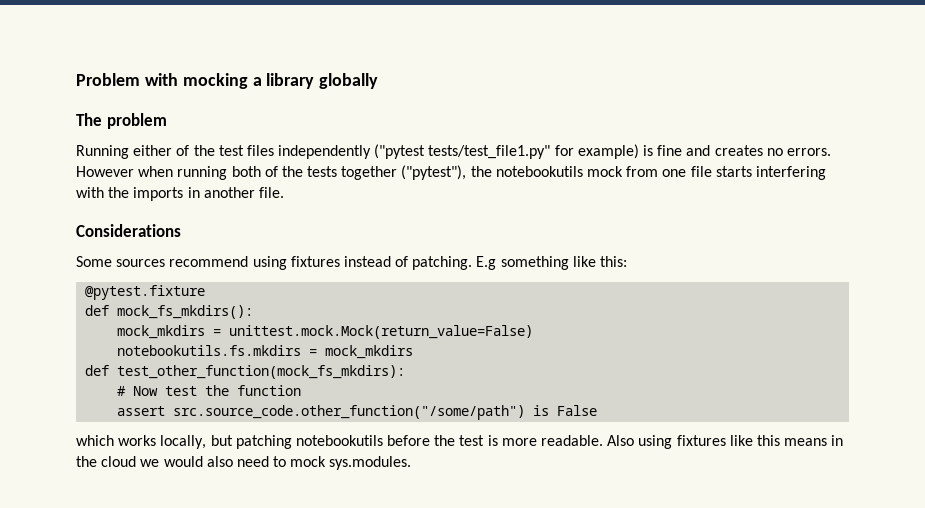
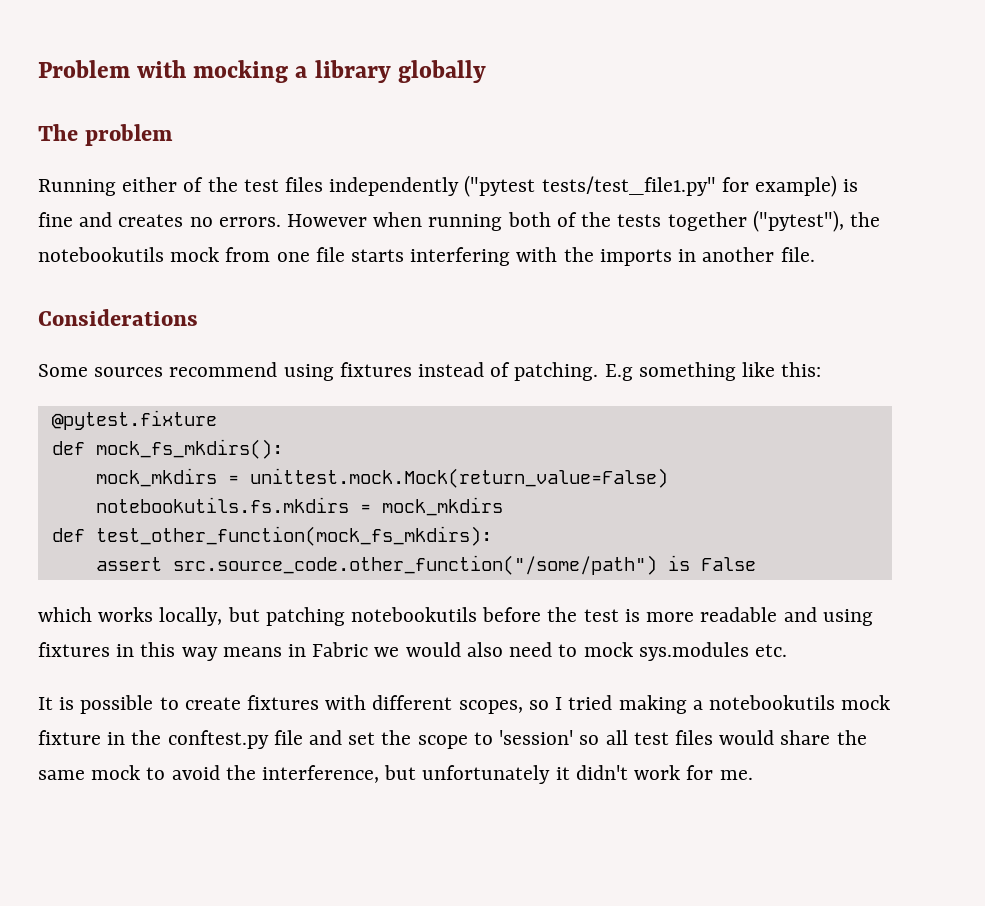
- # Now test the function
- which works locally, but patching notebookutils before the test is more readable. Also using fixtures like this means in the cloud we would also need to mock sys.modules.
+ which works locally, but patching notebookutils before the test is more readable and using fixtures in this way means in Fabric we would also need to mock sys.modules etc.
+ It is possible to create fixtures with different scopes, so I tried making a notebookutils mock fixture in the conftest.py file and set the scope to 'session' so all test files would share the same mock to avoid the interference, but unfortunately it didn't work for me.

